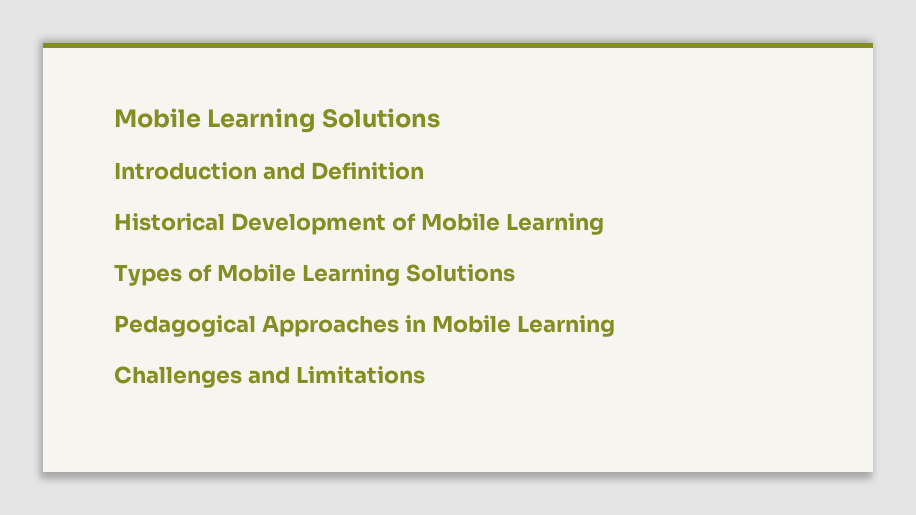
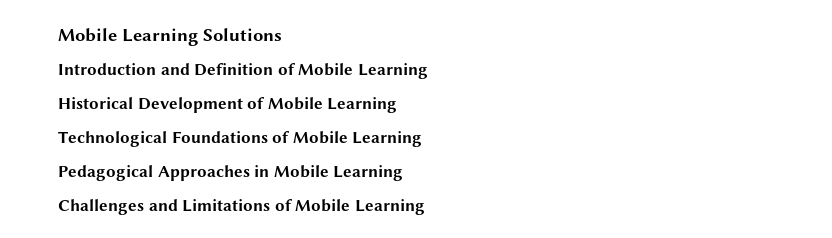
- Introduction and Definition
+ Introduction and Definition of Mobile Learning
- Types of Mobile Learning Solutions
+ Technological Foundations of Mobile Learning
- Challenges and Limitations
+ Challenges and Limitations of Mobile Learning

